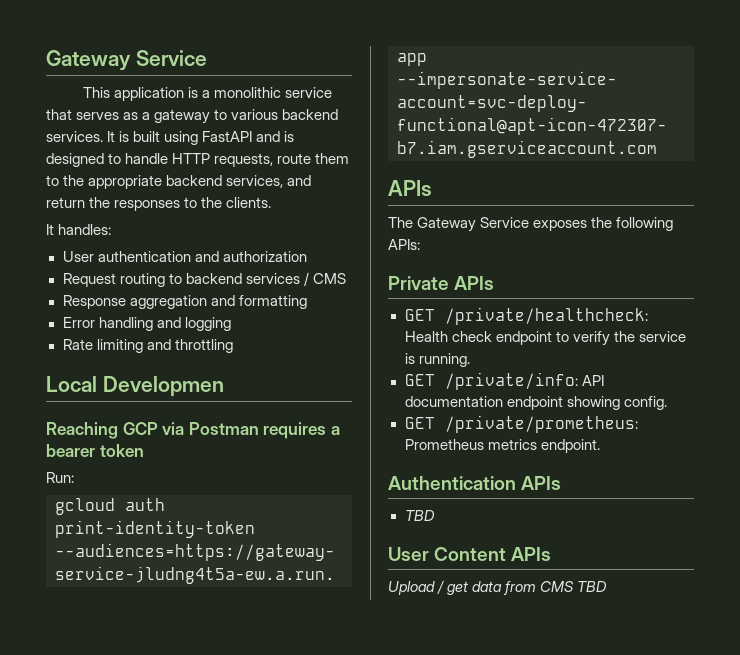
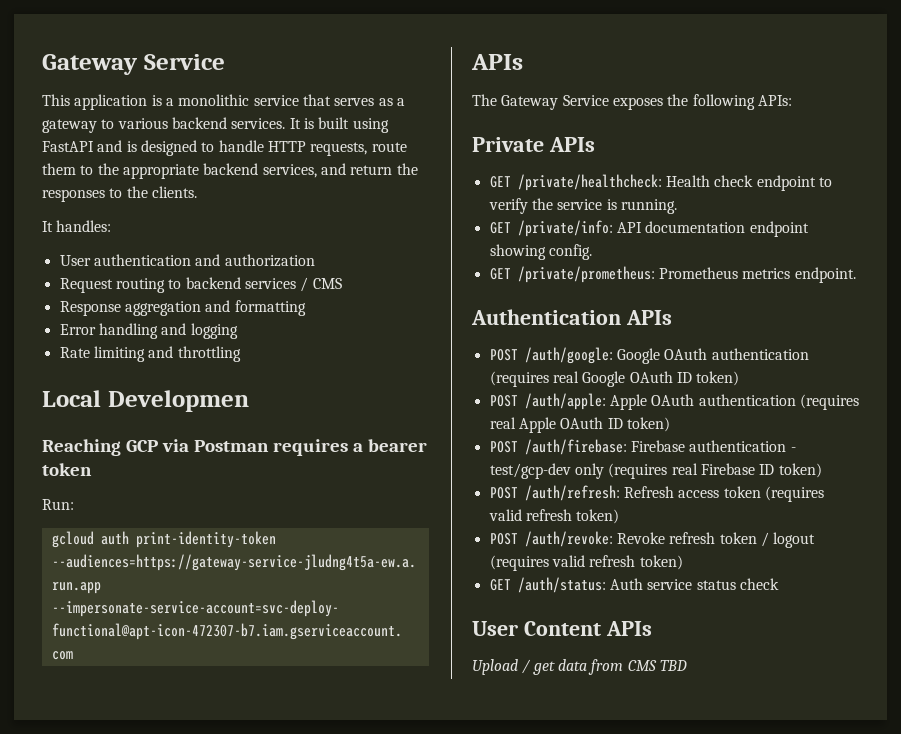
  Authentication APIs
- TBD
+ POST /auth/google: Google OAuth authentication (requires real Google OAuth ID token)
+ POST /auth/apple: Apple OAuth authentication (requires real Apple OAuth ID token)
+ POST /auth/firebase: Firebase authentication - test/gcp-dev only (requires real Firebase ID token)
+ POST /auth/refresh: Refresh access token (requires valid refresh token)
+ POST /auth/revoke: Revoke refresh token / logout (requires valid refresh token)
+ GET /auth/status: Auth service status check

